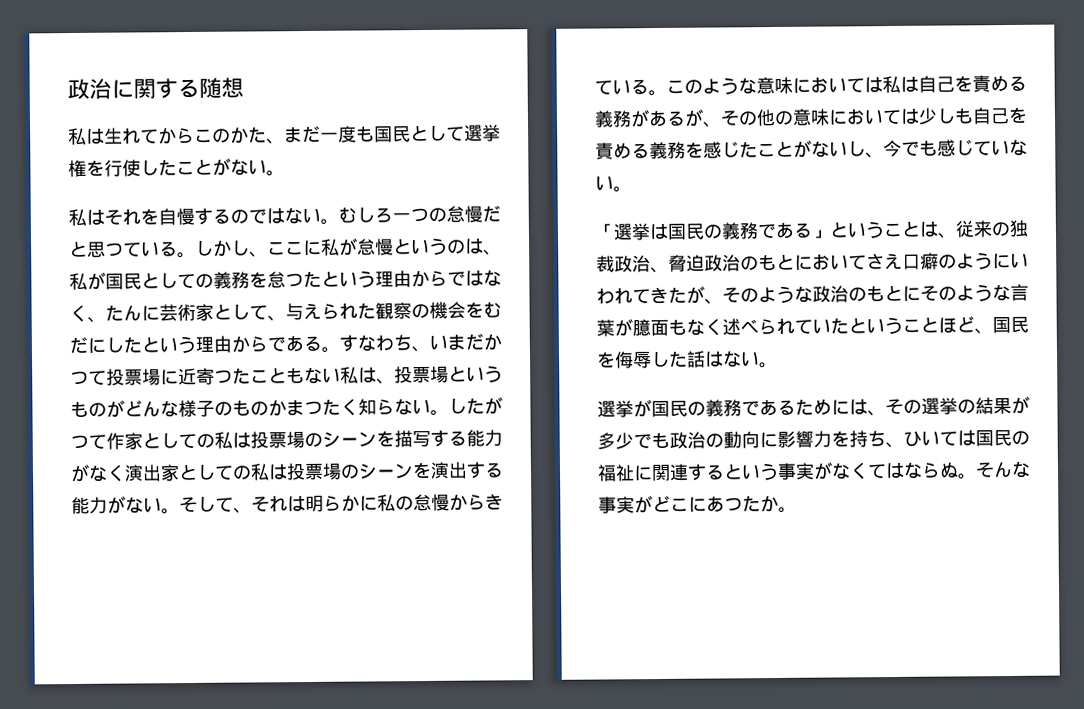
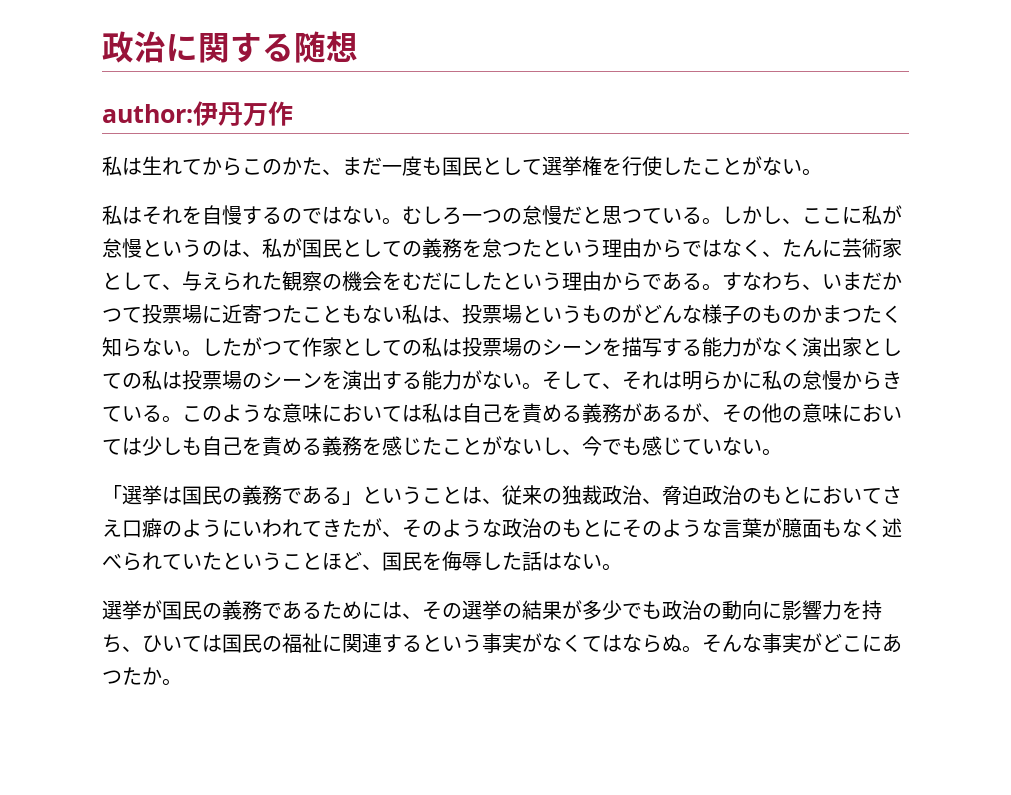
+ author:伊丹万作

